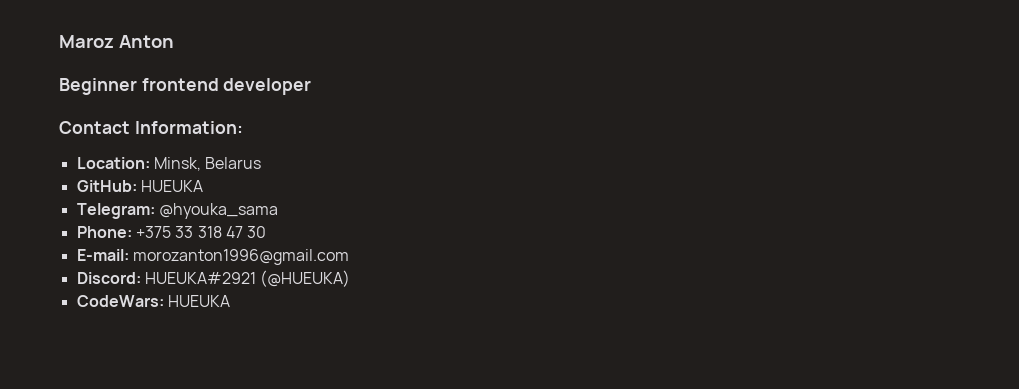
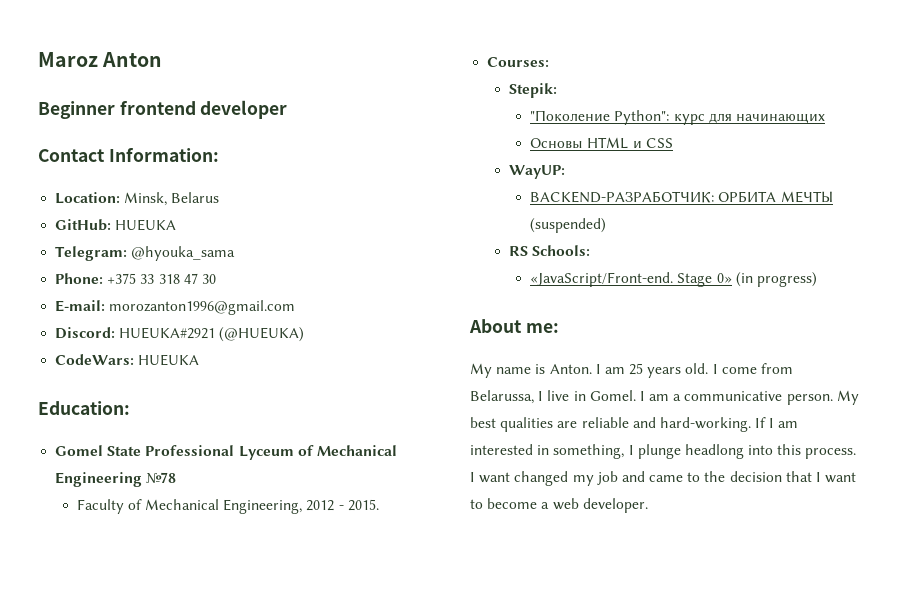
+ Education:
+ Gomel State Professional Lyceum of Mechanical Engineering №78
+ Faculty of Mechanical Engineering, 2012 - 2015.
+ Courses:
+ Stepik:
+ "Поколение Python": курс для начинающих
+ Основы HTML и CSS
+ WayUP:
+ BACKEND-РАЗРАБОТЧИК: ОРБИТА МЕЧТЫ (suspended)
+ RS Schools:
+ «JavaScript/Front-end. Stage 0» (in progress)
+ About me:
+ My name is Anton. I am 25 years old. I come from Belarussa, I live in Gomel. I am a communicative person. My best qualities are reliable and hard-working. If I am interested in something, I plunge headlong into this process. I want changed my job and came to the decision that I want to become a web developer.

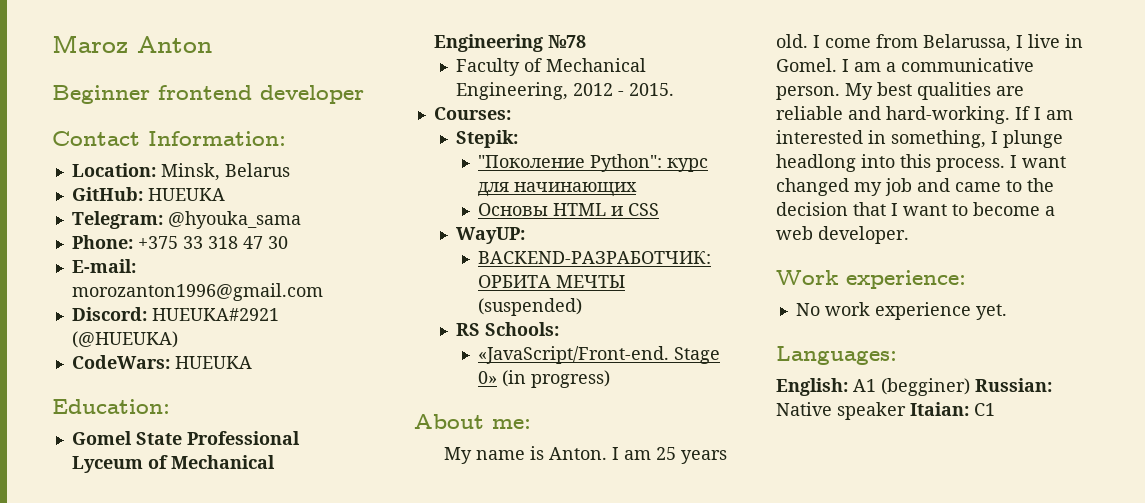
+ Work experience:
+ No work experience yet.
+ Languages:
+ English: A1 (begginer) Russian: Native speaker Itaian: C1

